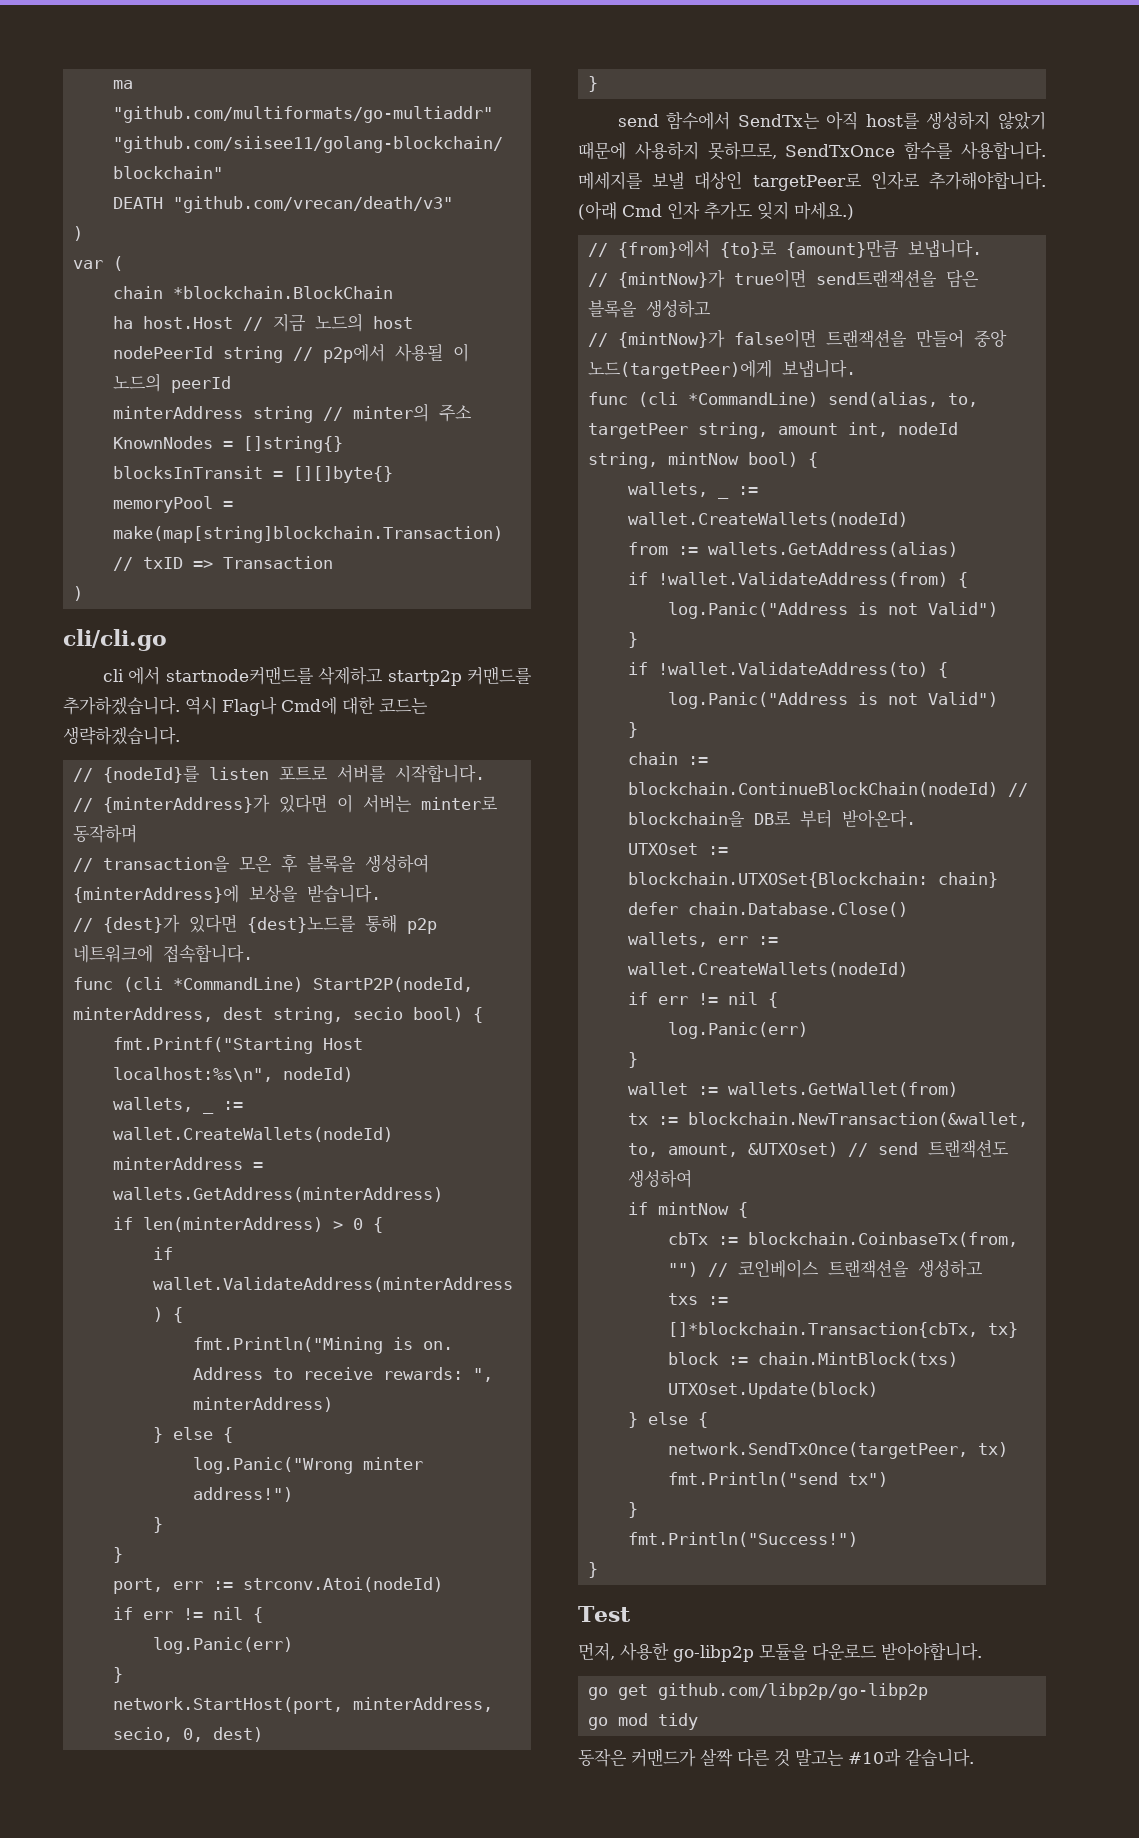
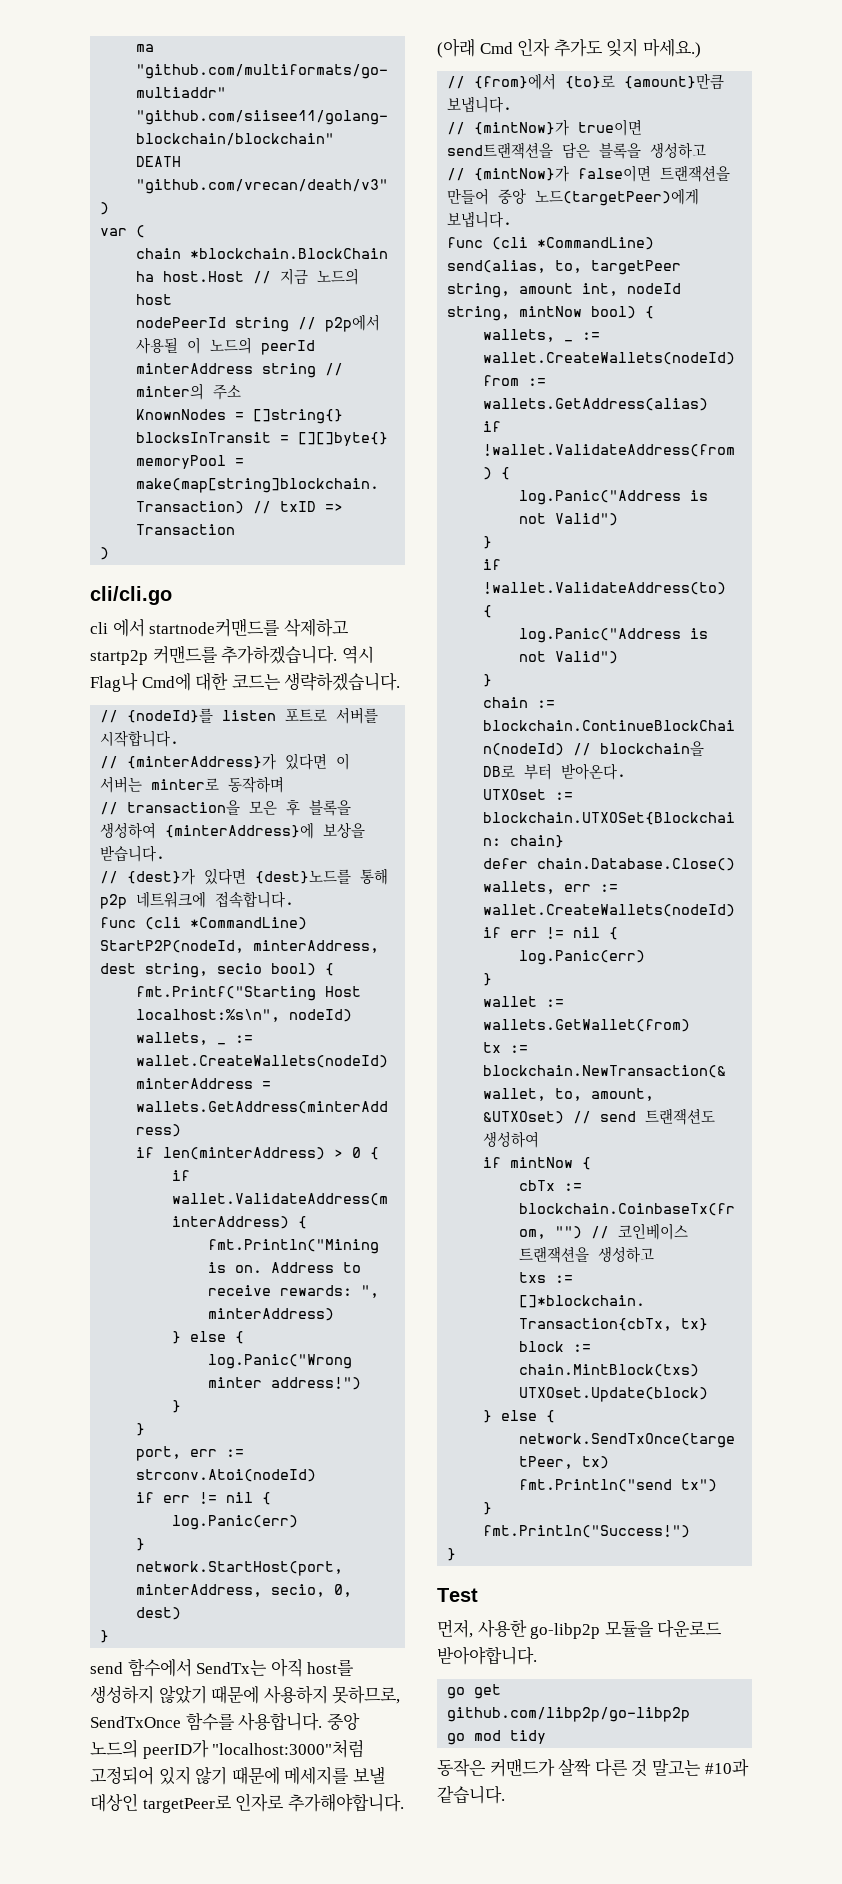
- 메세지를 보낼 대상인 targetPeer로 인자로 추가해야합니다.
+ 중앙 노드의 peerID가 "localhost:3000"처럼 고정되어 있지 않기 때문에 메세지를 보낼 대상인 targetPeer로 인자로 추가해야합니다.

